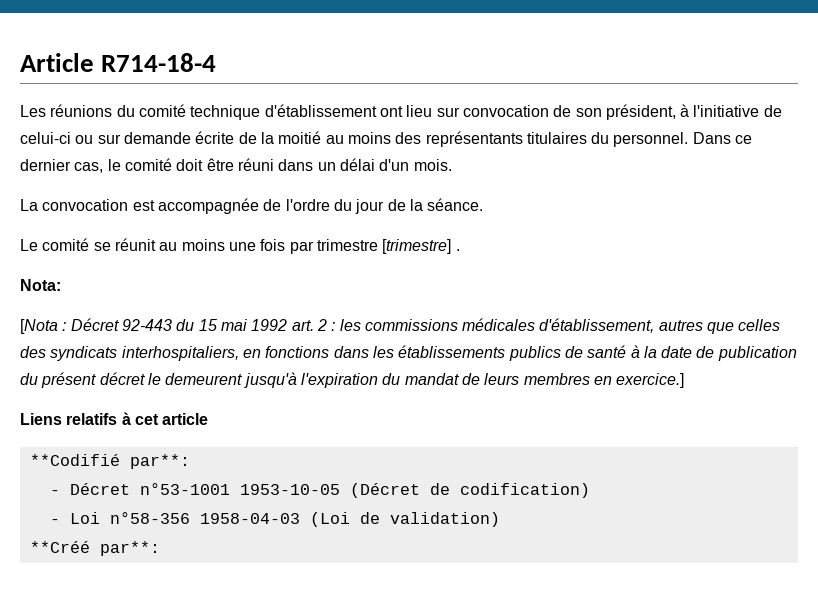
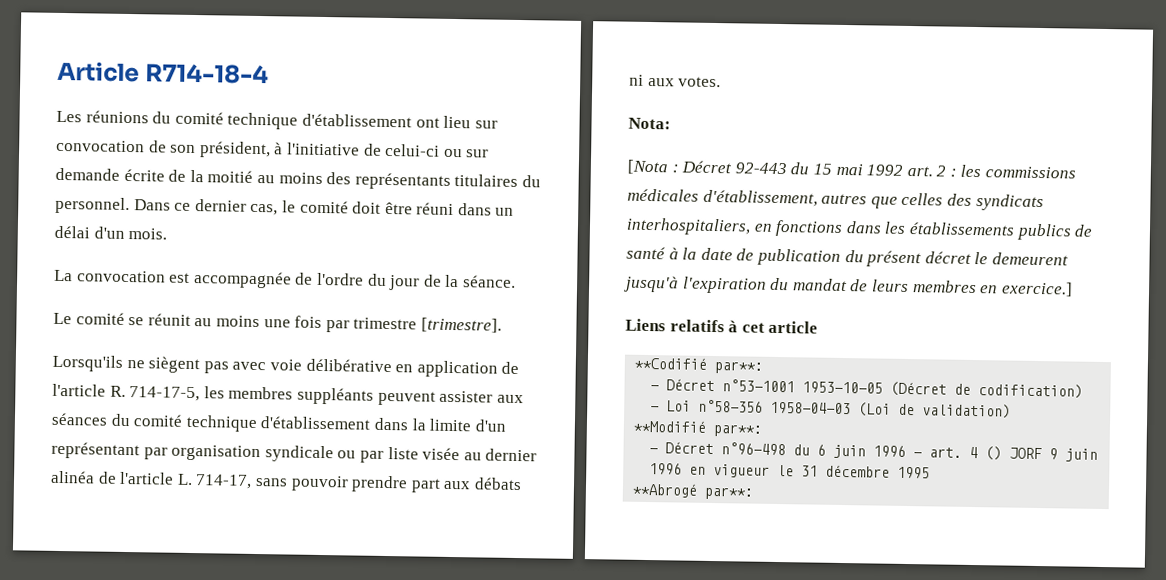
- Le comité se réunit au moins une fois par trimestre [trimestre] .
+ Le comité se réunit au moins une fois par trimestre [trimestre].
+ Lorsqu'ils ne siègent pas avec voie délibérative en application de l'article R. 714-17-5, les membres suppléants peuvent assister aux séances du comité technique d'établissement dans la limite d'un représentant par organisation syndicale ou par liste visée au dernier alinéa de l'article L. 714-17, sans pouvoir prendre part aux débats ni aux votes.
- **Créé par**:
+ **Modifié par**:
+ - Décret n°96-498 du 6 juin 1996 - art. 4 () JORF 9 juin 1996 en vigueur le 31 décembre 1995
+ **Abrogé par**:

